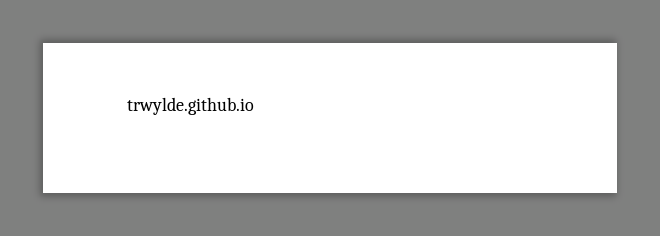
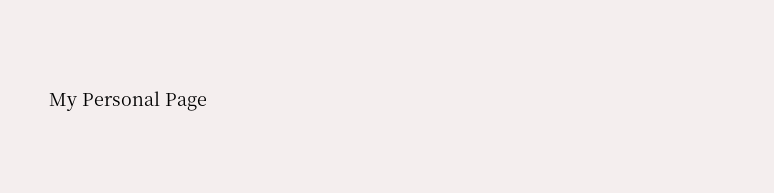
- trwylde.github.io
+ My Personal Page

